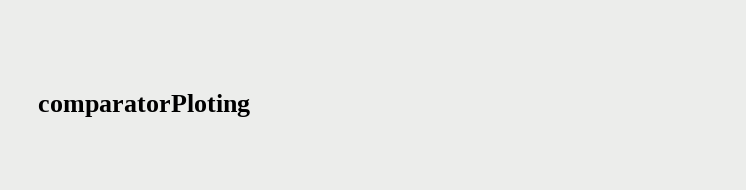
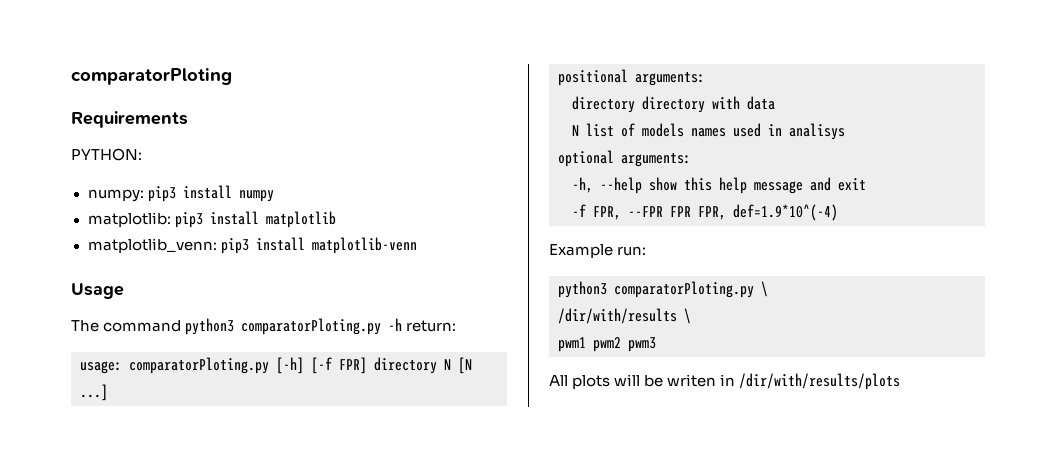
+ Requirements
+ PYTHON:
+ numpy: pip3 install numpy
+ matplotlib: pip3 install matplotlib
+ matplotlib_venn: pip3 install matplotlib-venn
+ Usage
+ The command python3 comparatorPloting.py -h return:
+ usage: comparatorPloting.py [-h] [-f FPR] directory N [N ...]
+ positional arguments:
+ directory directory with data
+ N list of models names used in analisys
+ optional arguments:
+ -h, --help show this help message and exit
+ -f FPR, --FPR FPR FPR, def=1.9*10^(-4)
+ Example run:
+ python3 comparatorPloting.py \
+ /dir/with/results \
+ pwm1 pwm2 pwm3
+ All plots will be writen in /dir/with/results/plots

